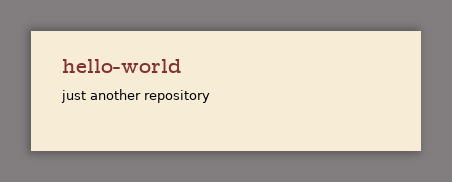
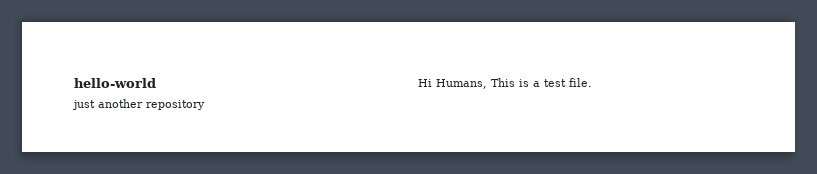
+ Hi Humans, This is a test file.

